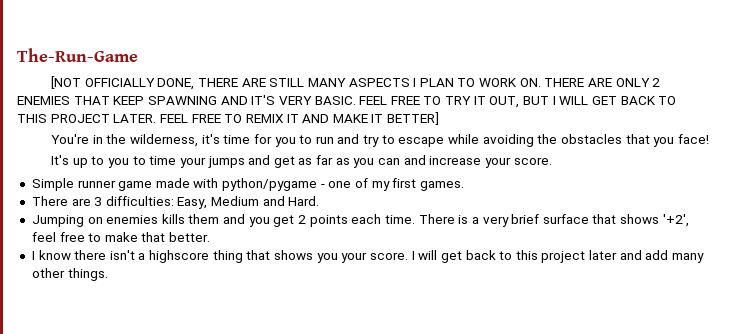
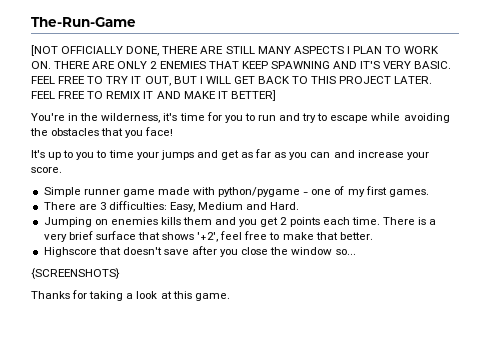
- I know there isn't a highscore thing that shows you your score. I will get back to this project later and add many other things.
+ Highscore that doesn't save after you close the window so...
+ {SCREENSHOTS}
+ Thanks for taking a look at this game.

